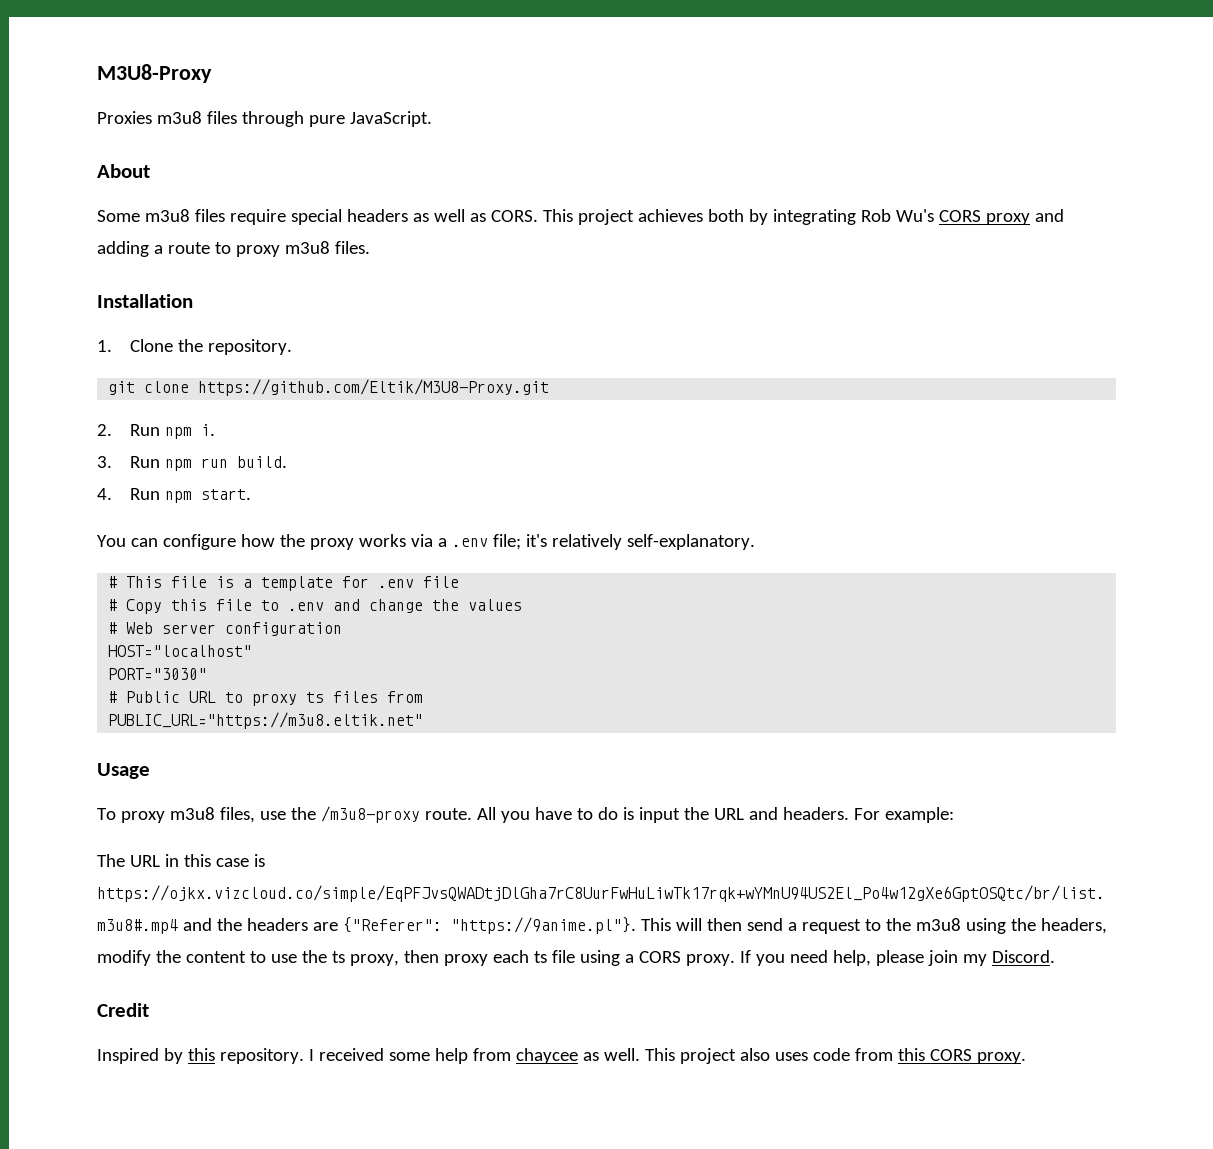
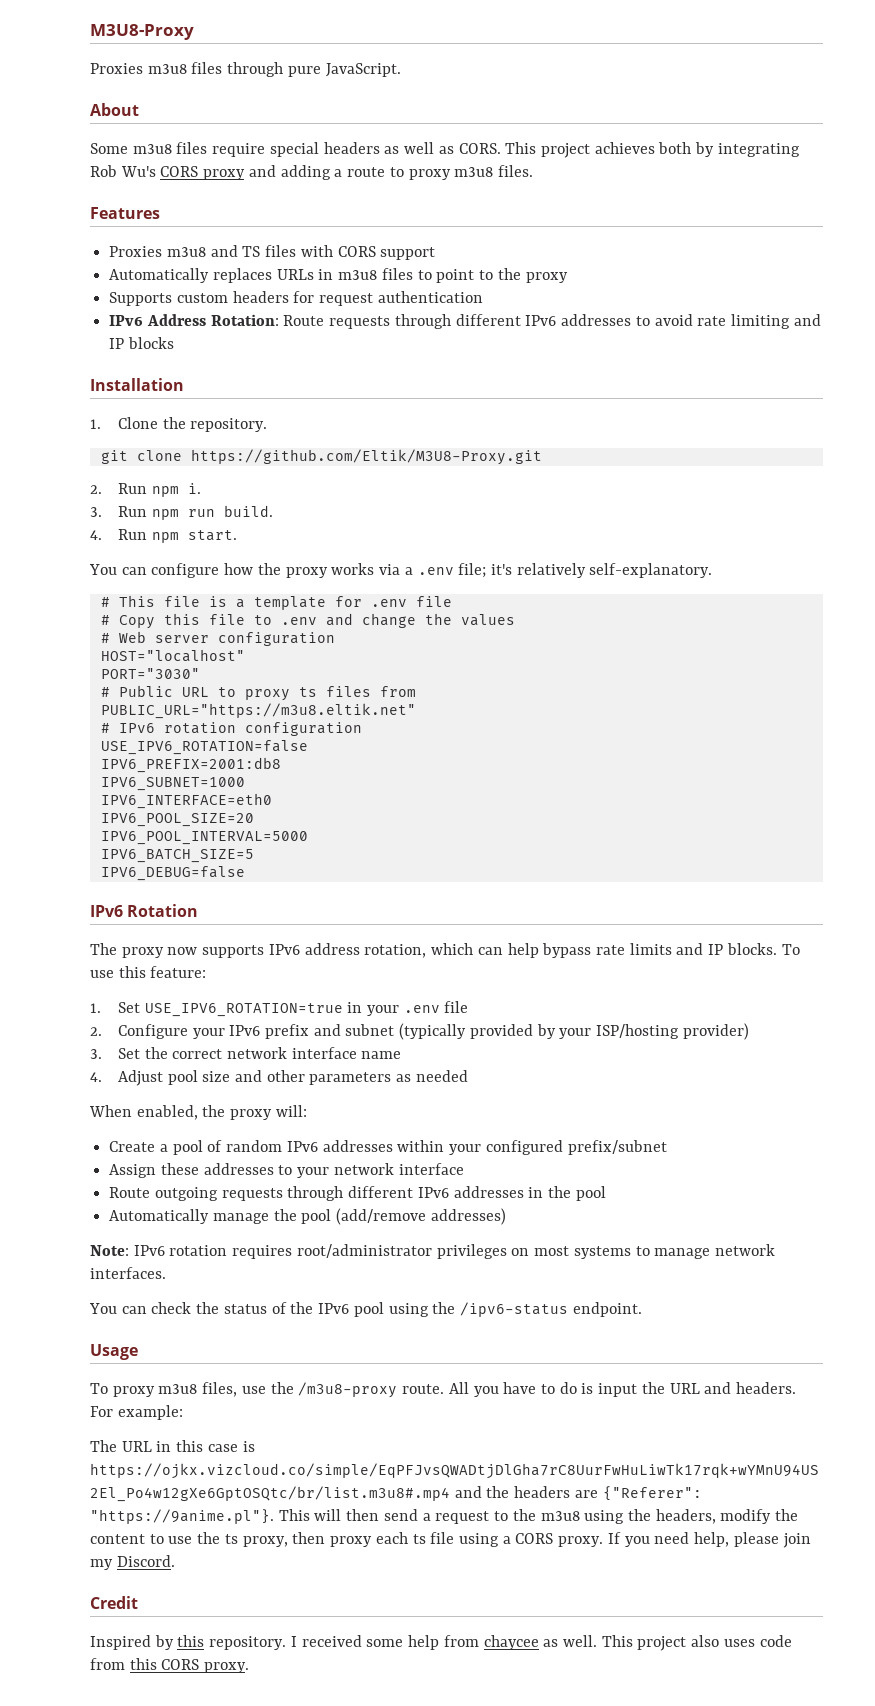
+ Features
+ Proxies m3u8 and TS files with CORS support
+ Automatically replaces URLs in m3u8 files to point to the proxy
+ Supports custom headers for request authentication
+ IPv6 Address Rotation: Route requests through different IPv6 addresses to avoid rate limiting and IP blocks
+ # IPv6 rotation configuration
+ USE_IPV6_ROTATION=false
+ IPV6_PREFIX=2001:db8
+ IPV6_SUBNET=1000
+ IPV6_INTERFACE=eth0
+ IPV6_POOL_SIZE=20
+ IPV6_POOL_INTERVAL=5000
+ IPV6_BATCH_SIZE=5
+ IPV6_DEBUG=false
+ IPv6 Rotation
+ The proxy now supports IPv6 address rotation, which can help bypass rate limits and IP blocks. To use this feature:
+ 1. Set USE_IPV6_ROTATION=true in your .env file
+ 2. Configure your IPv6 prefix and subnet (typically provided by your ISP/hosting provider)
+ 3. Set the correct network interface name
+ 4. Adjust pool size and other parameters as needed
+ When enabled, the proxy will:
+ Create a pool of random IPv6 addresses within your configured prefix/subnet
+ Assign these addresses to your network interface
+ Route outgoing requests through different IPv6 addresses in the pool
+ Automatically manage the pool (add/remove addresses)
+ Note: IPv6 rotation requires root/administrator privileges on most systems to manage network interfaces.
+ You can check the status of the IPv6 pool using the /ipv6-status endpoint.

